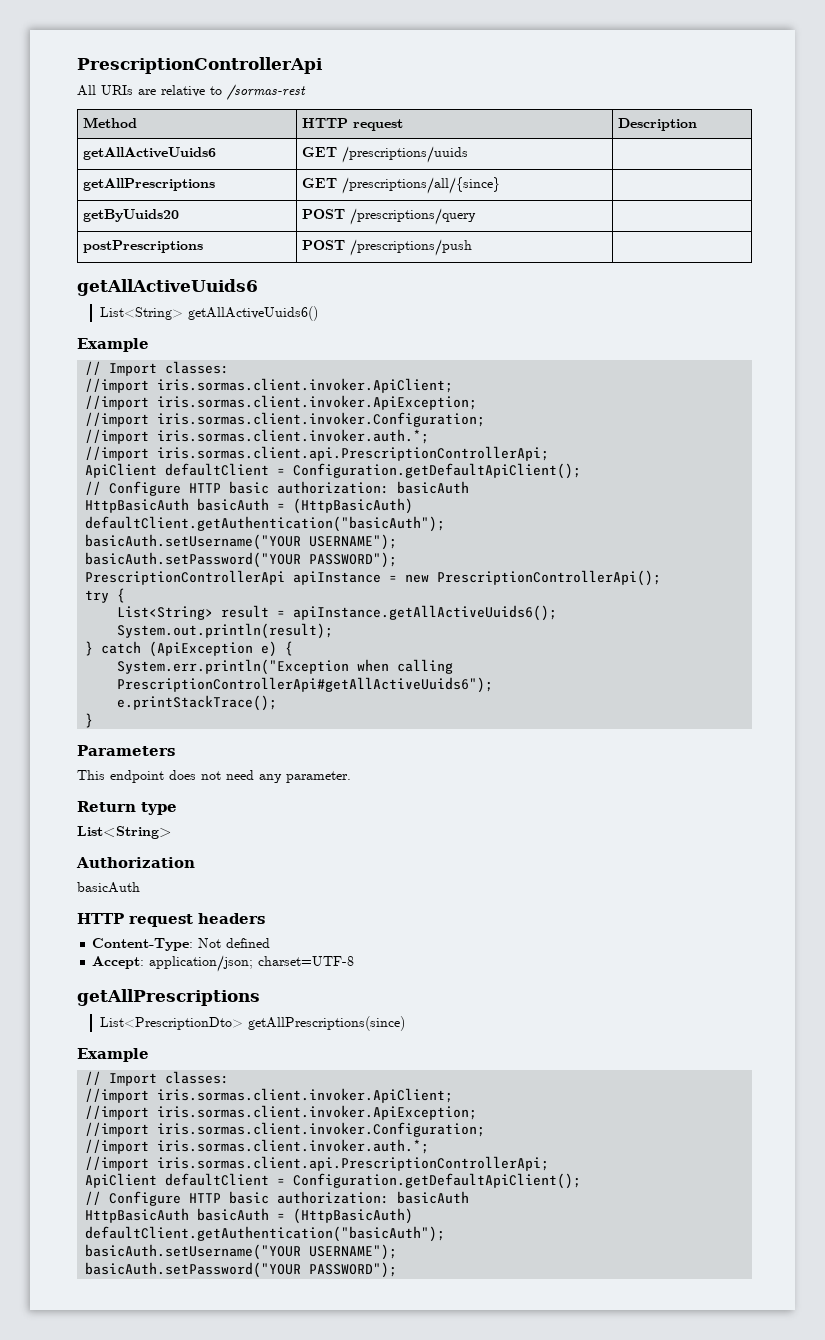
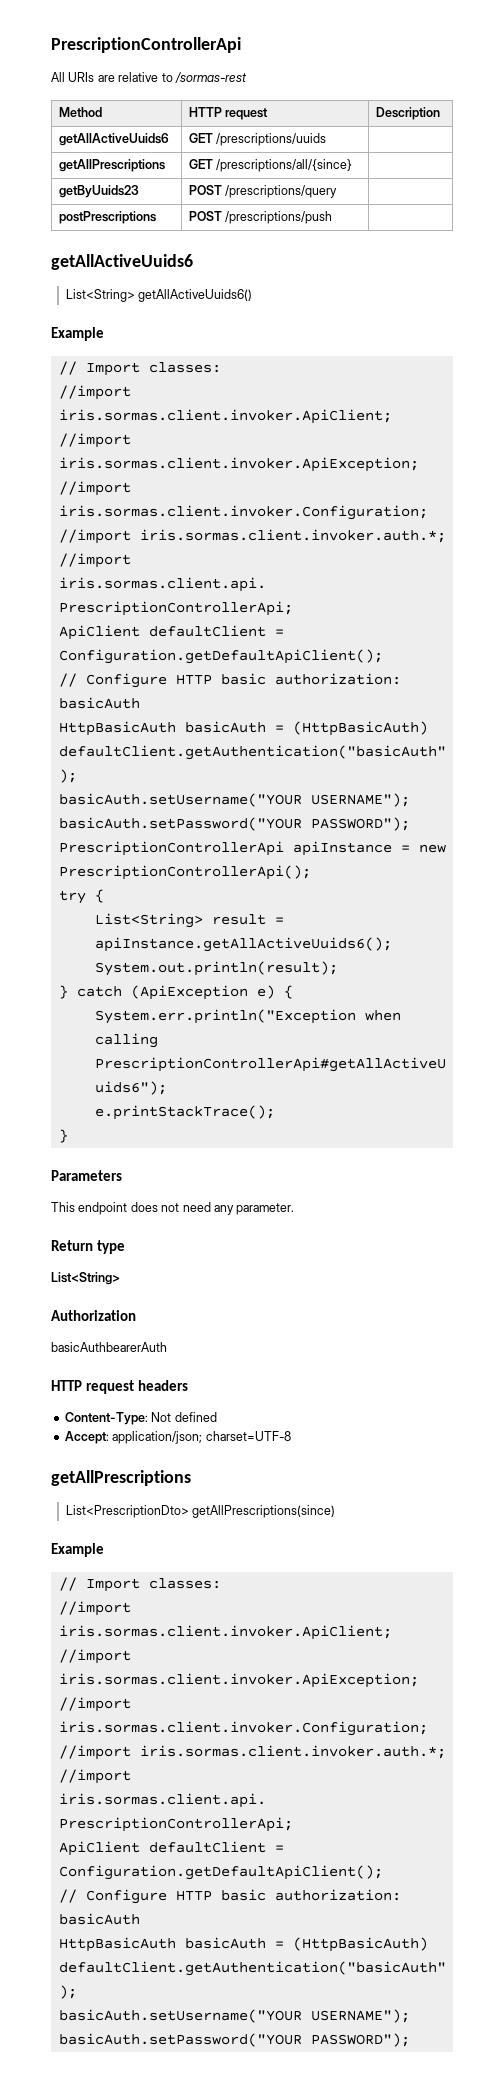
- getByUuids20 | POST /prescriptions/query |
+ getByUuids23 | POST /prescriptions/query |
  Authorization
- basicAuth
+ basicAuthbearerAuth

